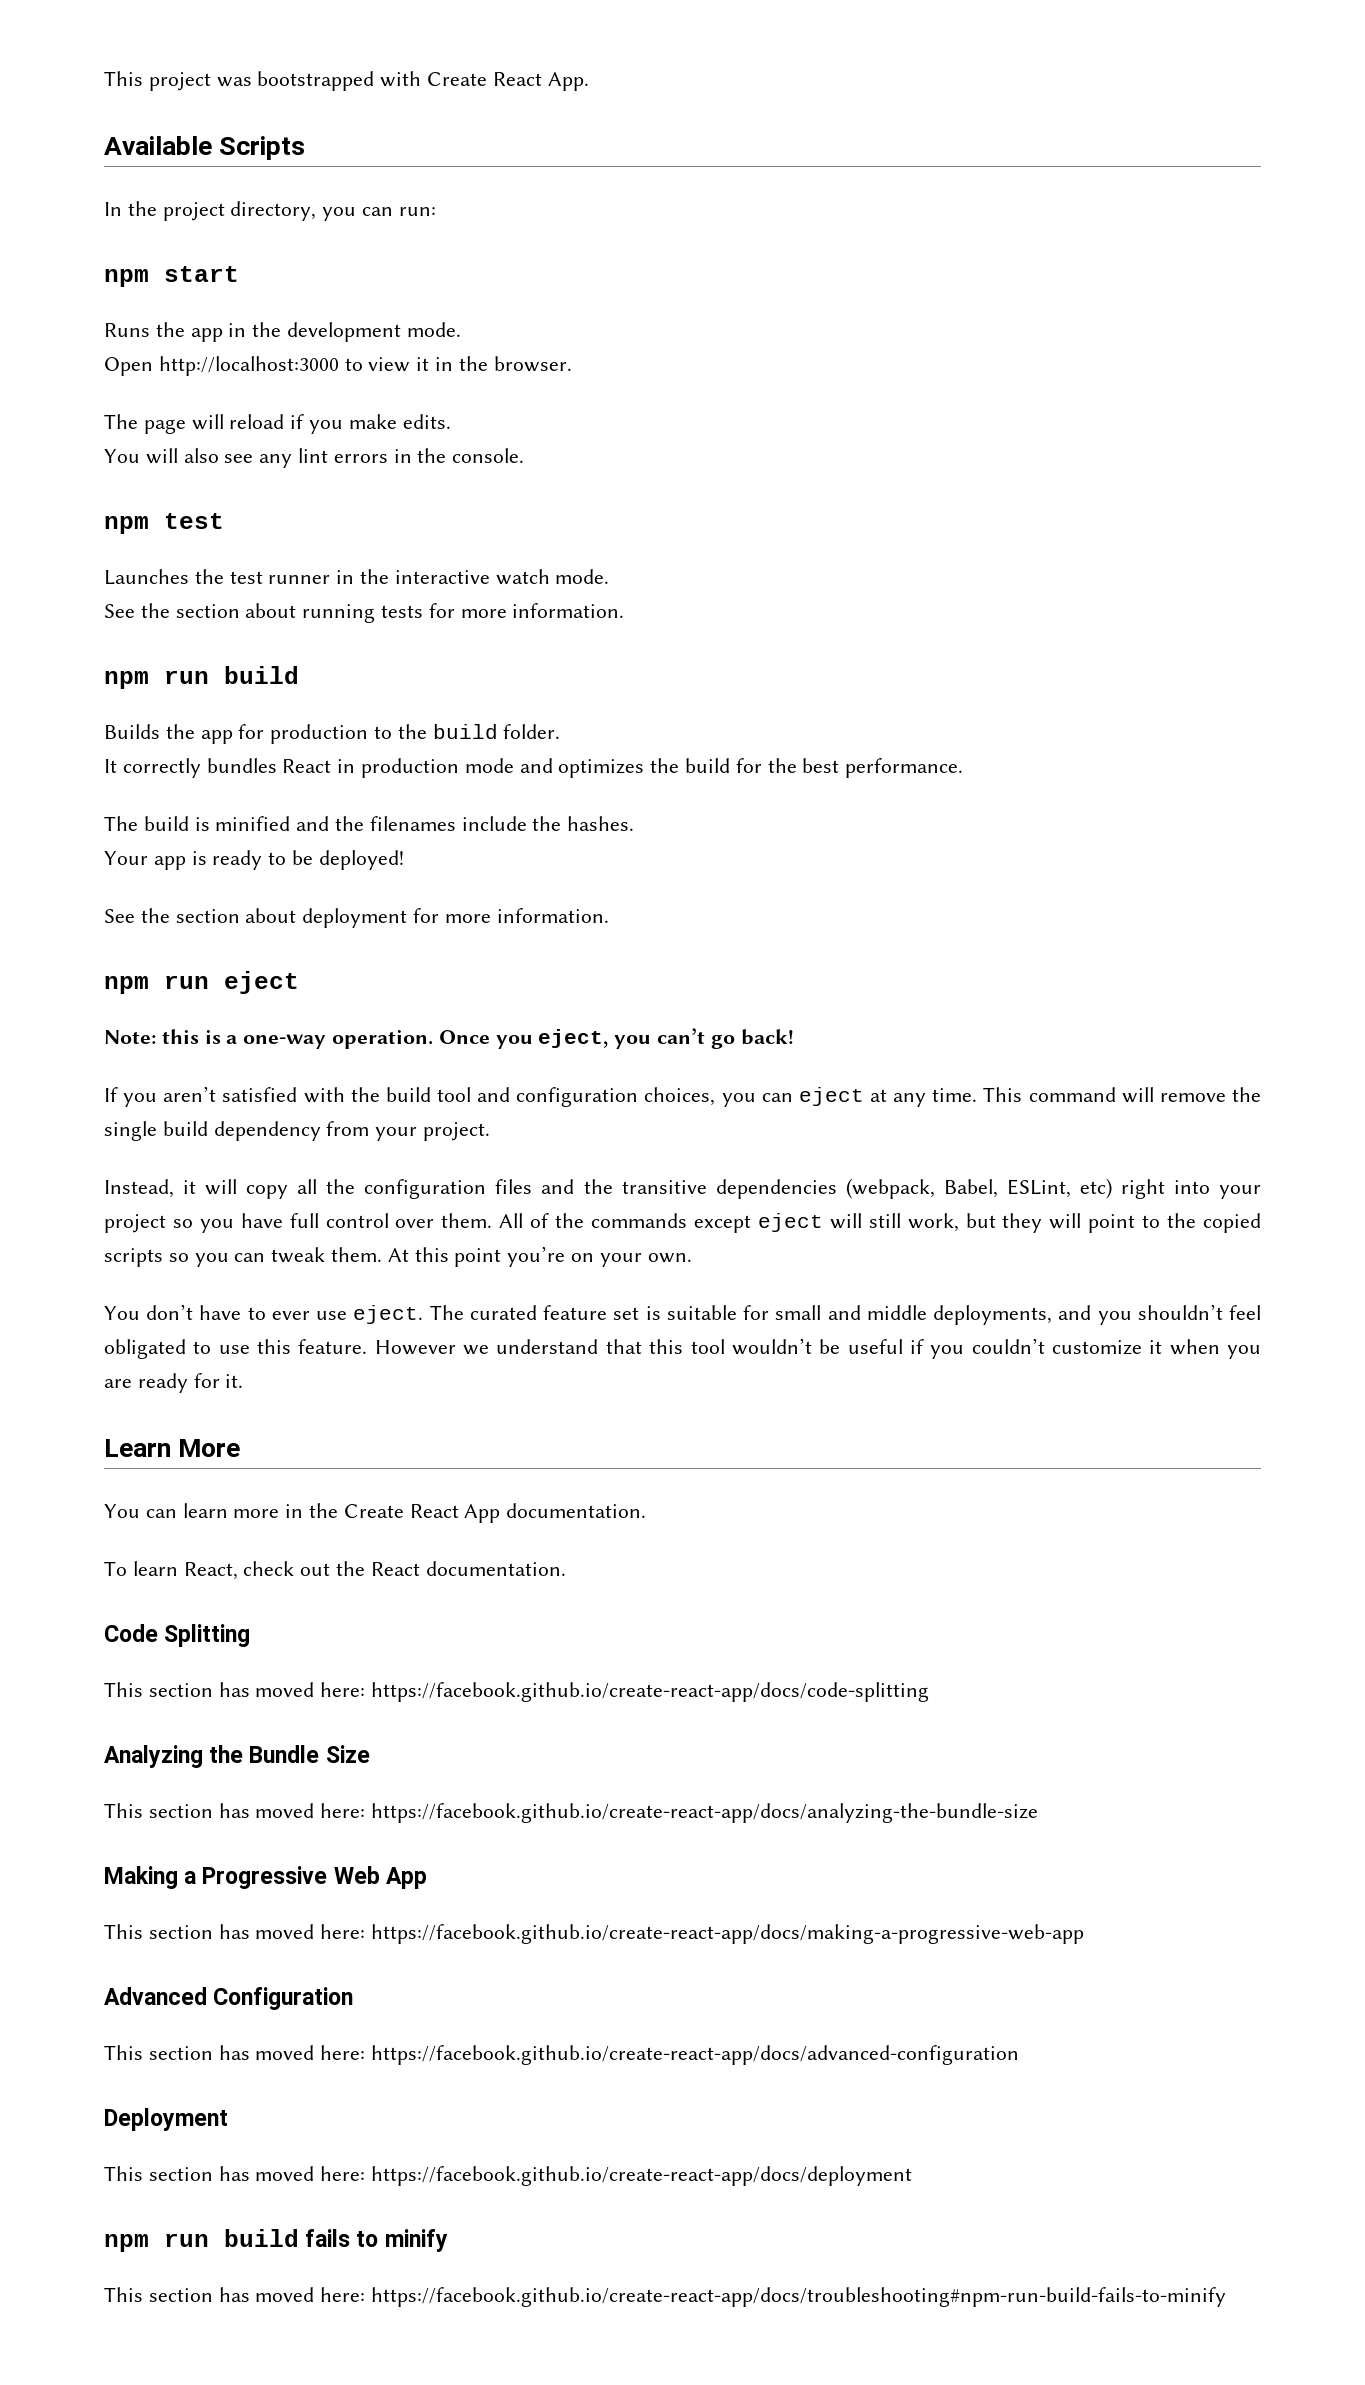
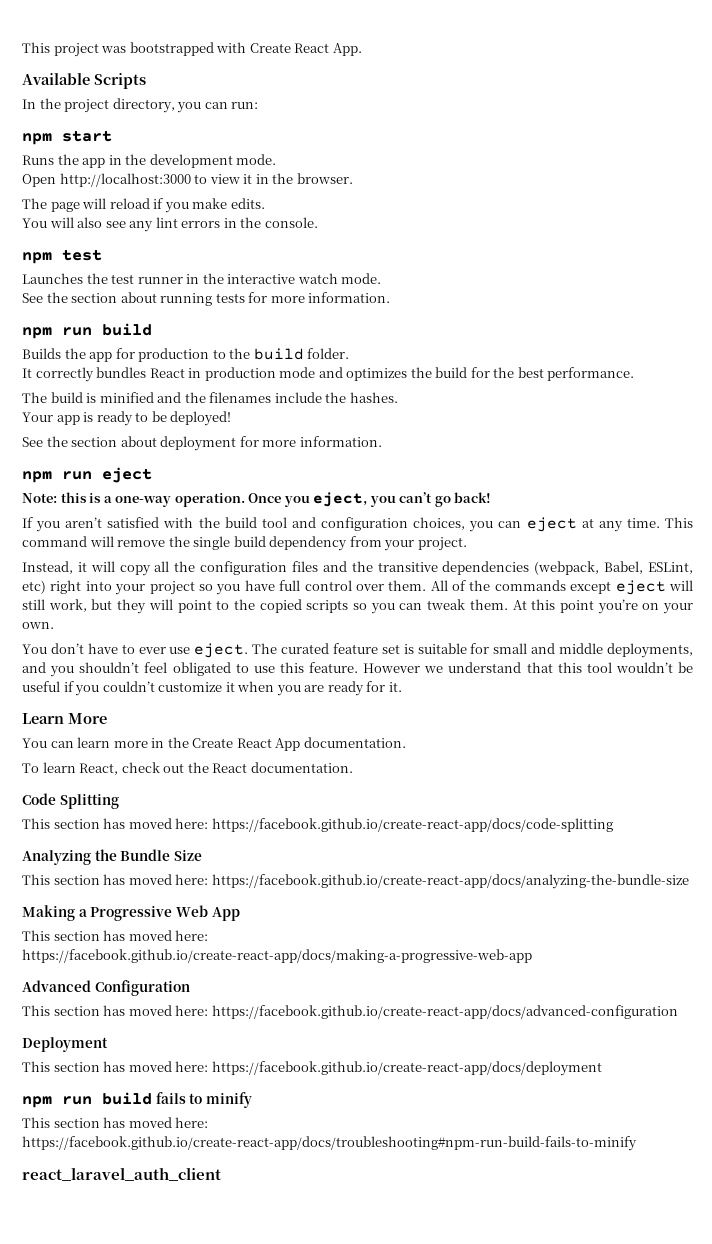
+ react_laravel_auth_client

